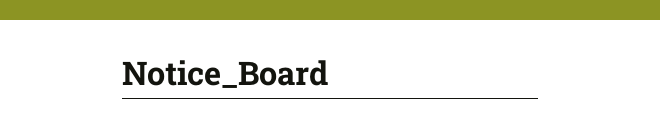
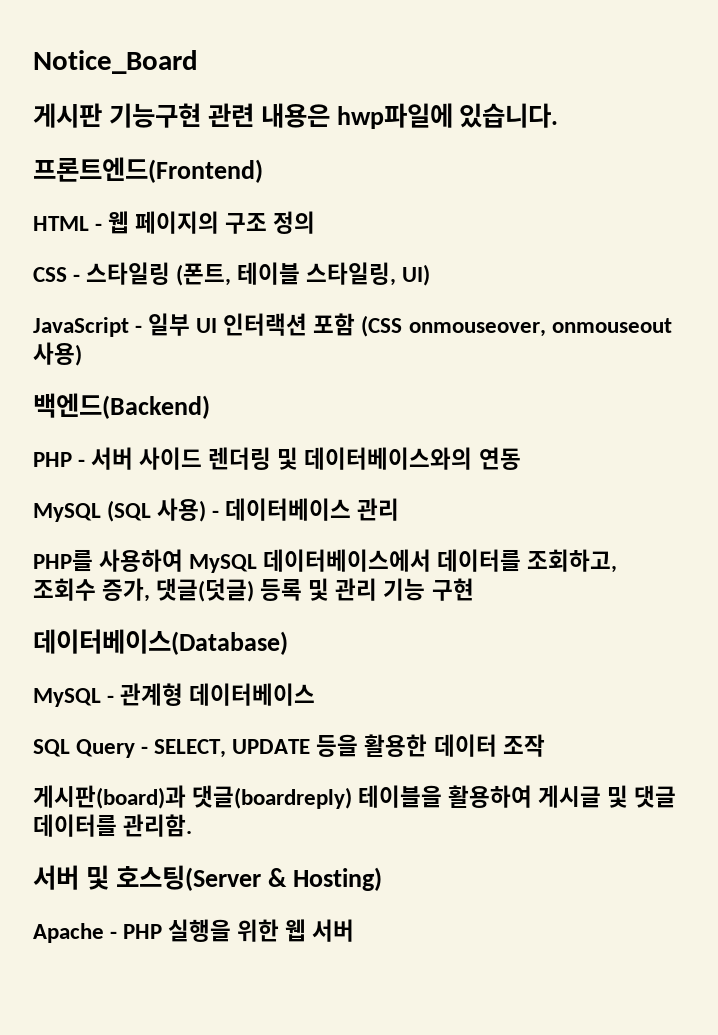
+ 게시판 기능구현 관련 내용은 hwp파일에 있습니다.
+ 프론트엔드(Frontend)
+ HTML - 웹 페이지의 구조 정의
+ CSS - 스타일링 (폰트, 테이블 스타일링, UI)
+ JavaScript - 일부 UI 인터랙션 포함 (CSS onmouseover, onmouseout 사용)
+ 백엔드(Backend)
+ PHP - 서버 사이드 렌더링 및 데이터베이스와의 연동
+ MySQL (SQL 사용) - 데이터베이스 관리
+ PHP를 사용하여 MySQL 데이터베이스에서 데이터를 조회하고, 조회수 증가, 댓글(덧글) 등록 및 관리 기능 구현
+ 데이터베이스(Database)
+ MySQL - 관계형 데이터베이스
+ SQL Query - SELECT, UPDATE 등을 활용한 데이터 조작
+ 게시판(board)과 댓글(boardreply) 테이블을 활용하여 게시글 및 댓글 데이터를 관리함.
+ 서버 및 호스팅(Server & Hosting)
+ Apache - PHP 실행을 위한 웹 서버

